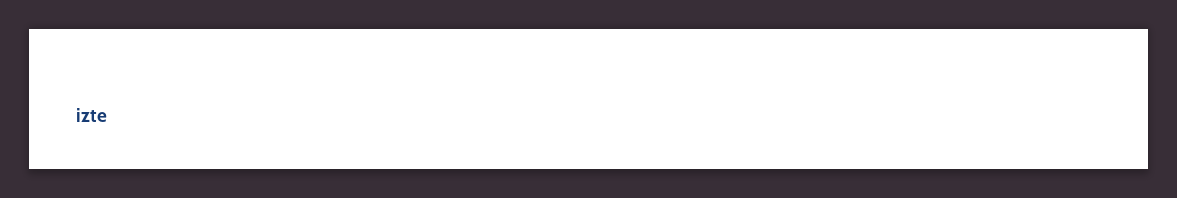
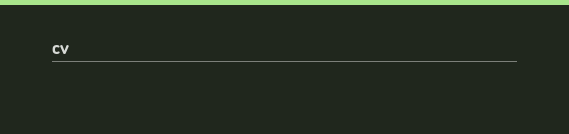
- izte
+ cv

